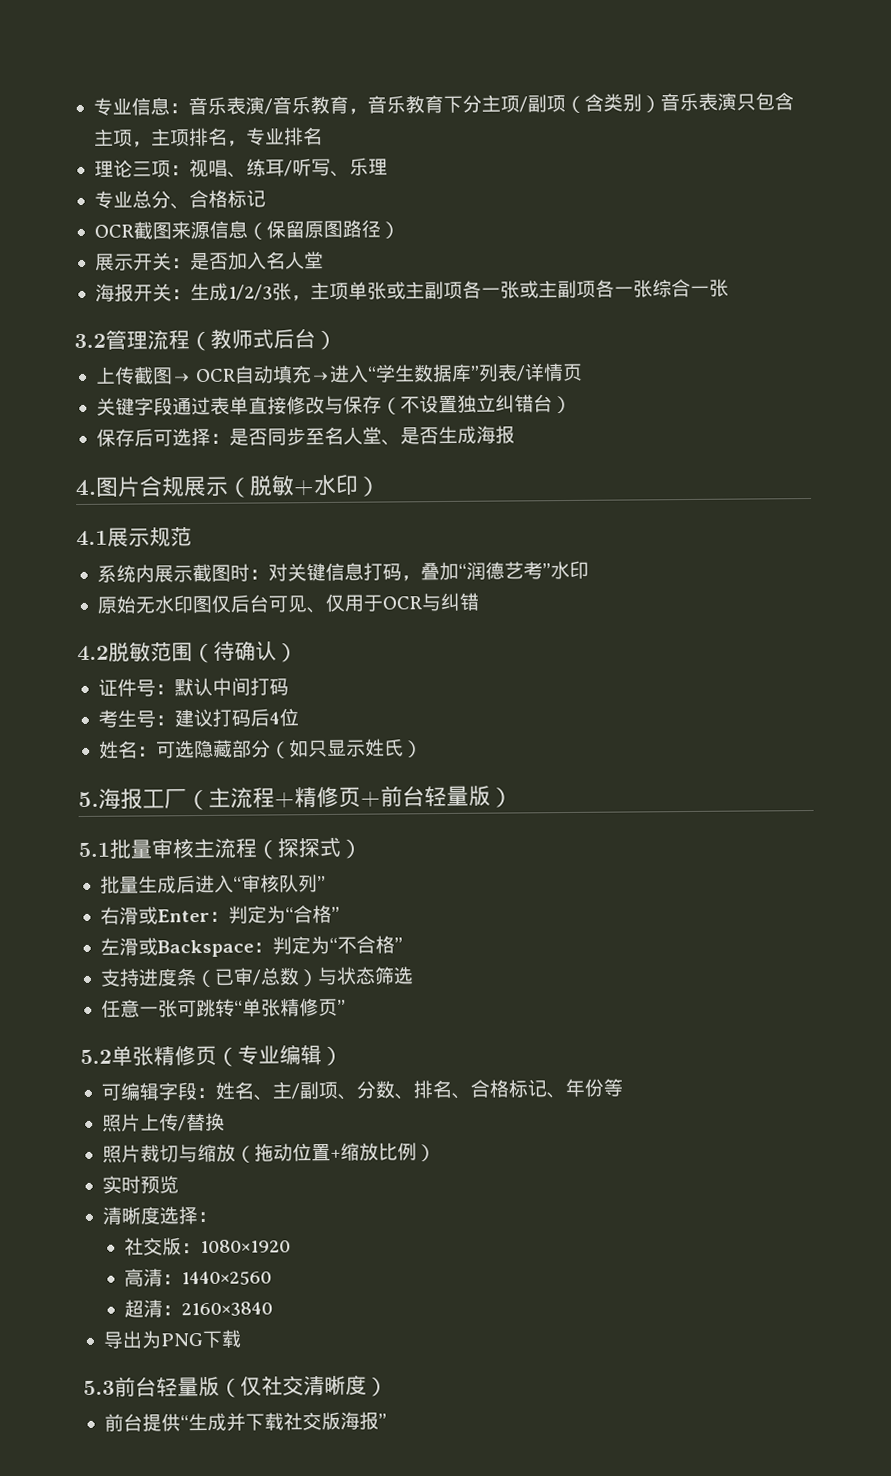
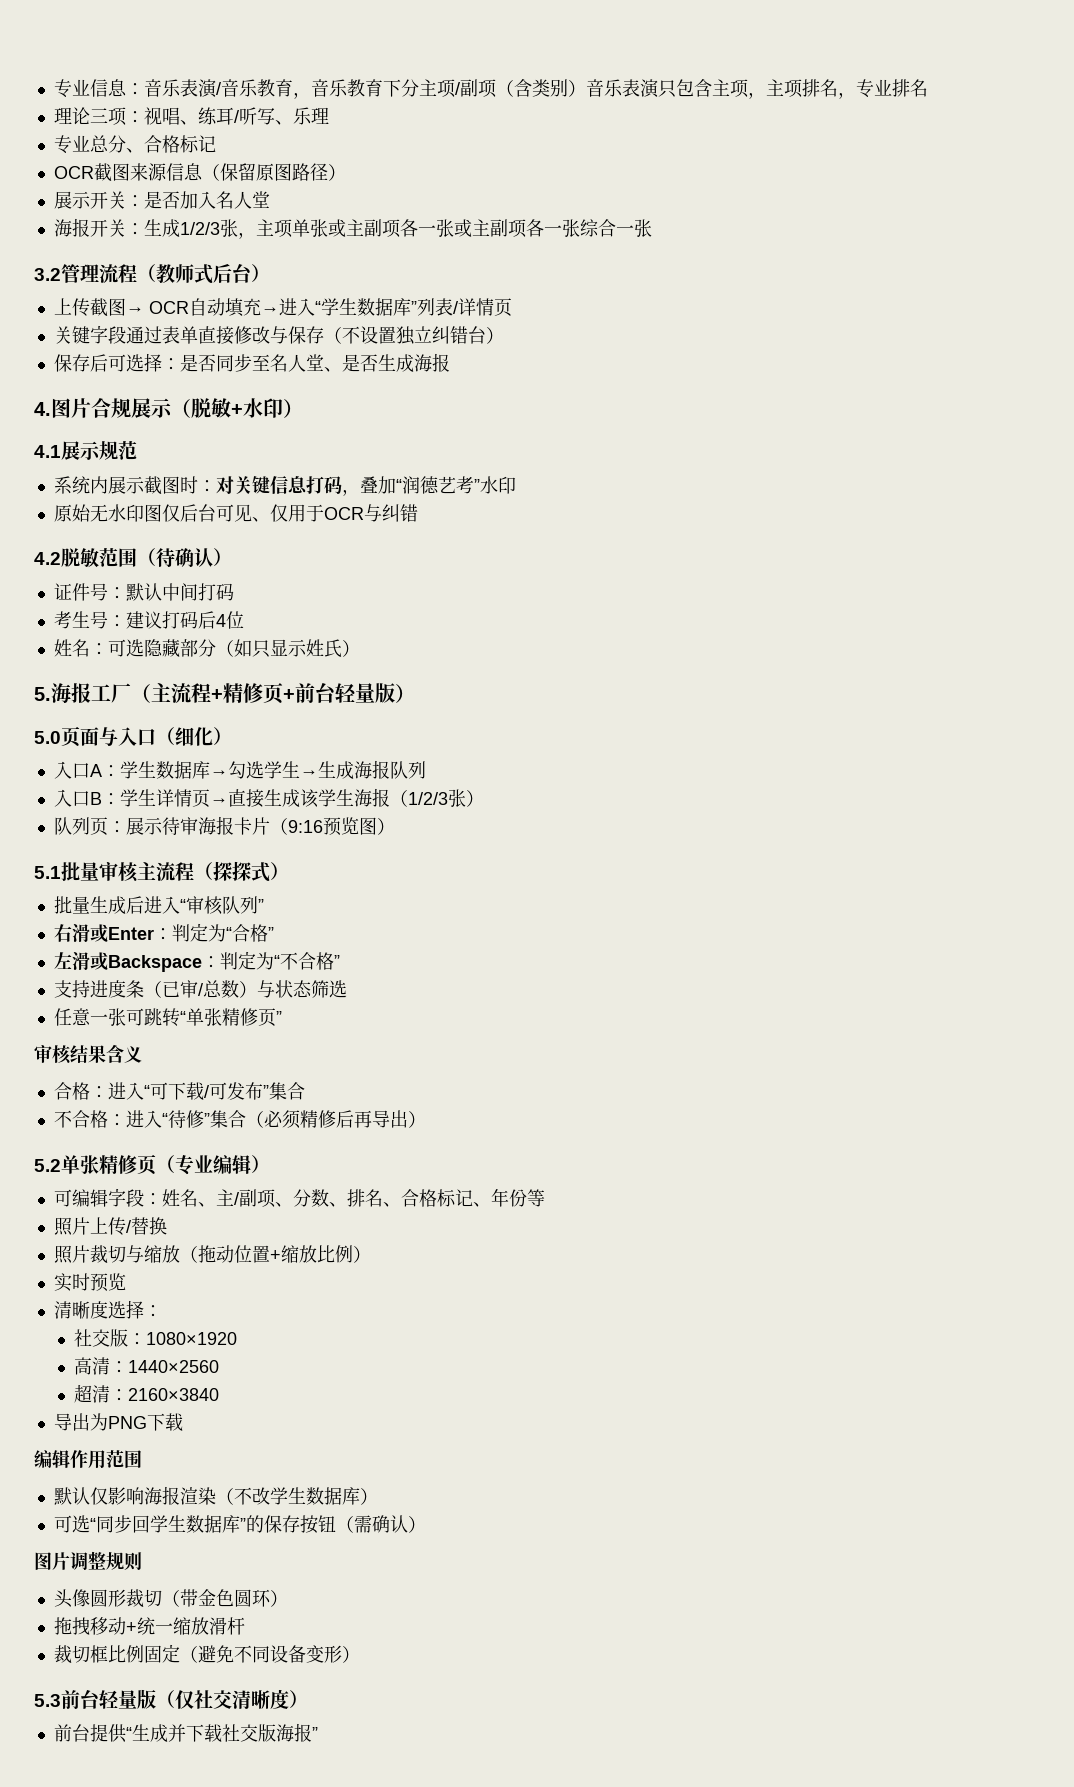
+ 5.0页面与入口（细化）
+ 入口A：学生数据库→勾选学生→生成海报队列
+ 入口B：学生详情页→直接生成该学生海报（1/2/3张）
+ 队列页：展示待审海报卡片（9:16预览图）
+ 审核结果含义
+ 合格：进入“可下载/可发布”集合
+ 不合格：进入“待修”集合（必须精修后再导出）
+ 编辑作用范围
+ 默认仅影响海报渲染（不改学生数据库）
+ 可选“同步回学生数据库”的保存按钮（需确认）
+ 图片调整规则
+ 头像圆形裁切（带金色圆环）
+ 拖拽移动+统一缩放滑杆
+ 裁切框比例固定（避免不同设备变形）

